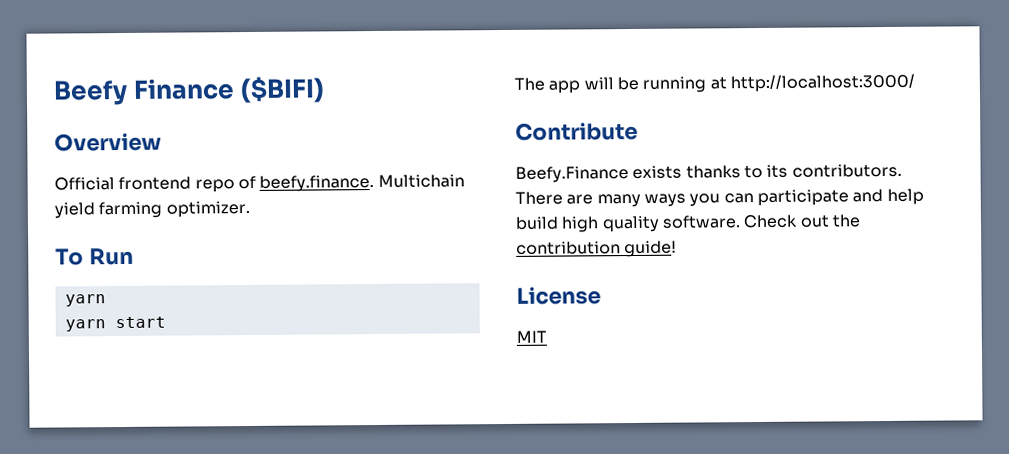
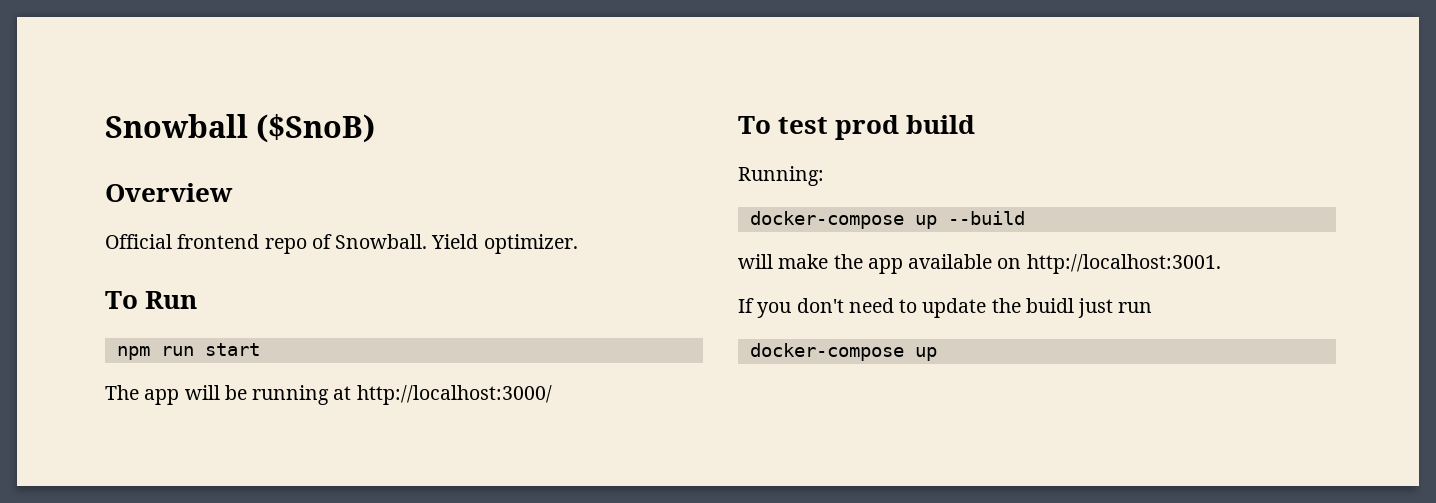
- Beefy Finance ($BIFI)
+ Snowball ($SnoB)
- Official frontend repo of beefy.finance. Multichain yield farming optimizer.
+ Official frontend repo of Snowball. Yield optimizer.
  To Run
- yarn
- yarn start
+ npm run start
- Contribute
- Beefy.Finance exists thanks to its contributors. There are many ways you can participate and help build high quality software. Check out the contribution guide!
- License
- MIT
+ To test prod build
+ Running:
+ docker-compose up --build
+ will make the app available on http://localhost:3001.
+ If you don't need to update the buidl just run
+ docker-compose up

